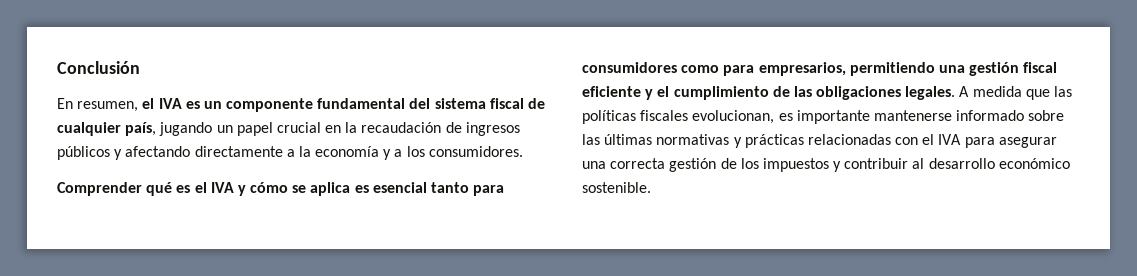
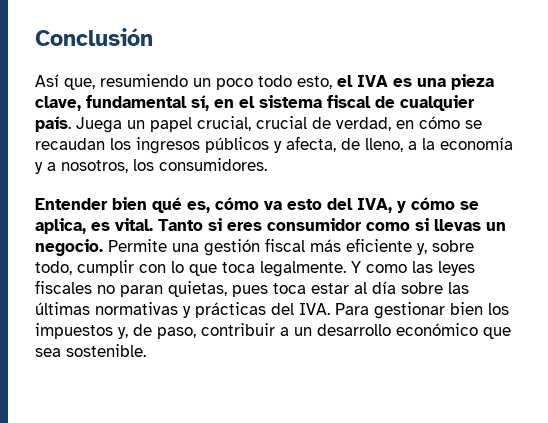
- En resumen, el IVA es un componente fundamental del sistema fiscal de cualquier país, jugando un papel crucial en la recaudación de ingresos públicos y afectando directamente a la economía y a los consumidores.
+ Así que, resumiendo un poco todo esto, el IVA es una pieza clave, fundamental sí, en el sistema fiscal de cualquier país. Juega un papel crucial, crucial de verdad, en cómo se recaudan los ingresos públicos y afecta, de lleno, a la economía y a nosotros, los consumidores.
- Comprender qué es el IVA y cómo se aplica es esencial tanto para consumidores como para empresarios, permitiendo una gestión fiscal eficiente y el cumplimiento de las obligaciones legales. A medida que las políticas fiscales evolucionan, es importante mantenerse informado sobre las últimas normativas y prácticas relacionadas con el IVA para asegurar una correcta gestión de los impuestos y contribuir al desarrollo económico sostenible.
+ Entender bien qué es, cómo va esto del IVA, y cómo se aplica, es vital. Tanto si eres consumidor como si llevas un negocio. Permite una gestión fiscal más eficiente y, sobre todo, cumplir con lo que toca legalmente. Y como las leyes fiscales no paran quietas, pues toca estar al día sobre las últimas normativas y prácticas del IVA. Para gestionar bien los impuestos y, de paso, contribuir a un desarrollo económico que sea sostenible.

